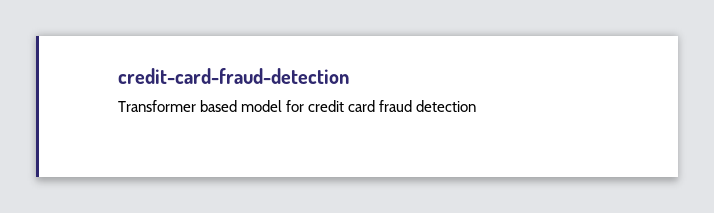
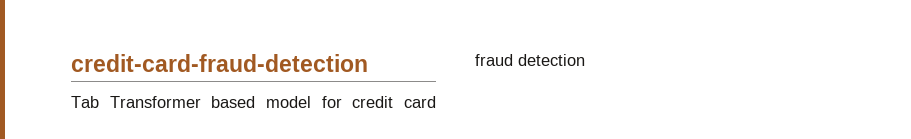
- Transformer based model for credit card fraud detection
+ Tab Transformer based model for credit card fraud detection

